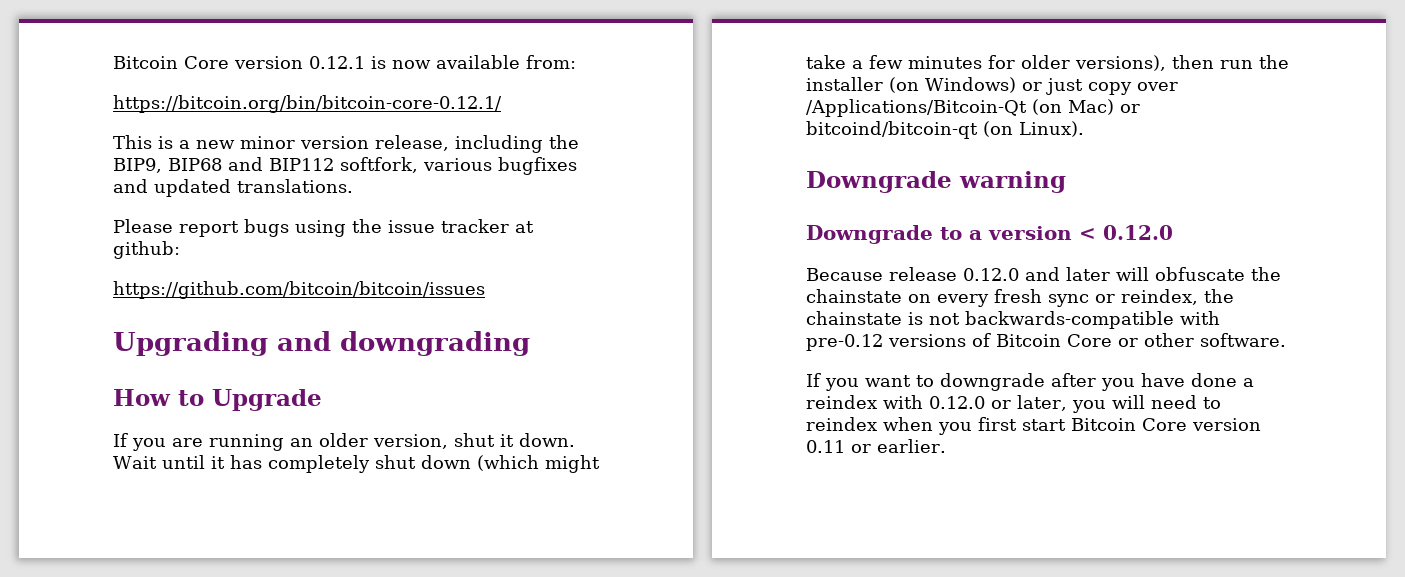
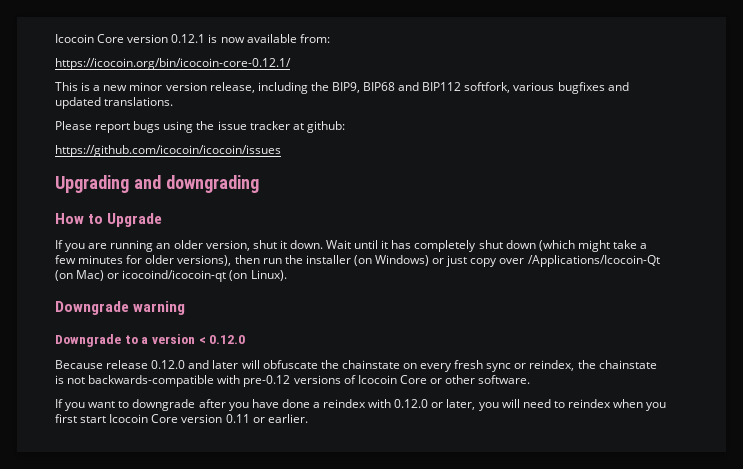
- Bitcoin Core version 0.12.1 is now available from:
+ Icocoin Core version 0.12.1 is now available from:
- https://bitcoin.org/bin/bitcoin-core-0.12.1/
+ https://icocoin.org/bin/icocoin-core-0.12.1/
- https://github.com/bitcoin/bitcoin/issues
+ https://github.com/icocoin/icocoin/issues
- Wait until it has completely shut down (which might take a few minutes for older versions), then run the installer (on Windows) or just copy over /Applications/Bitcoin-Qt (on Mac) or bitcoind/bitcoin-qt (on Linux).
+ Wait until it has completely shut down (which might take a few minutes for older versions), then run the installer (on Windows) or just copy over /Applications/Icocoin-Qt (on Mac) or icocoind/icocoin-qt (on Linux).
- Because release 0.12.0 and later will obfuscate the chainstate on every fresh sync or reindex, the chainstate is not backwards-compatible with pre-0.12 versions of Bitcoin Core or other software.
+ Because release 0.12.0 and later will obfuscate the chainstate on every fresh sync or reindex, the chainstate is not backwards-compatible with pre-0.12 versions of Icocoin Core or other software.
- If you want to downgrade after you have done a reindex with 0.12.0 or later, you will need to reindex when you first start Bitcoin Core version 0.11 or earlier.
+ If you want to downgrade after you have done a reindex with 0.12.0 or later, you will need to reindex when you first start Icocoin Core version 0.11 or earlier.

